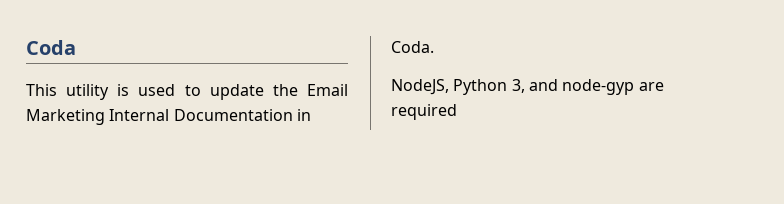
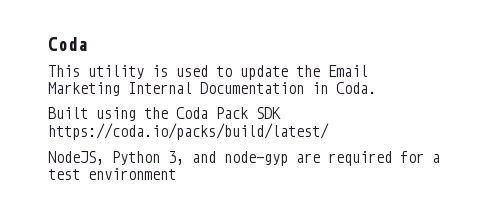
+ Built using the Coda Pack SDK https://coda.io/packs/build/latest/
- NodeJS, Python 3, and node-gyp are required
+ NodeJS, Python 3, and node-gyp are required for a test environment

